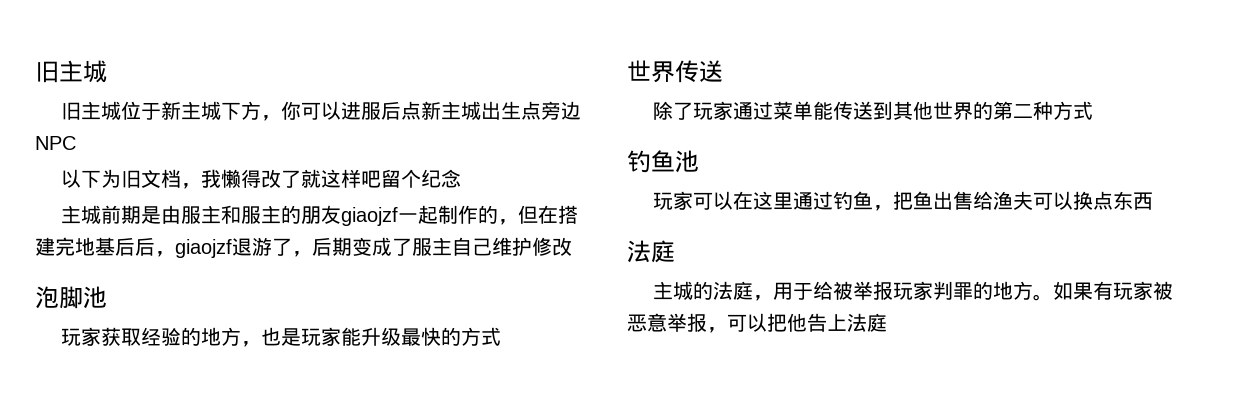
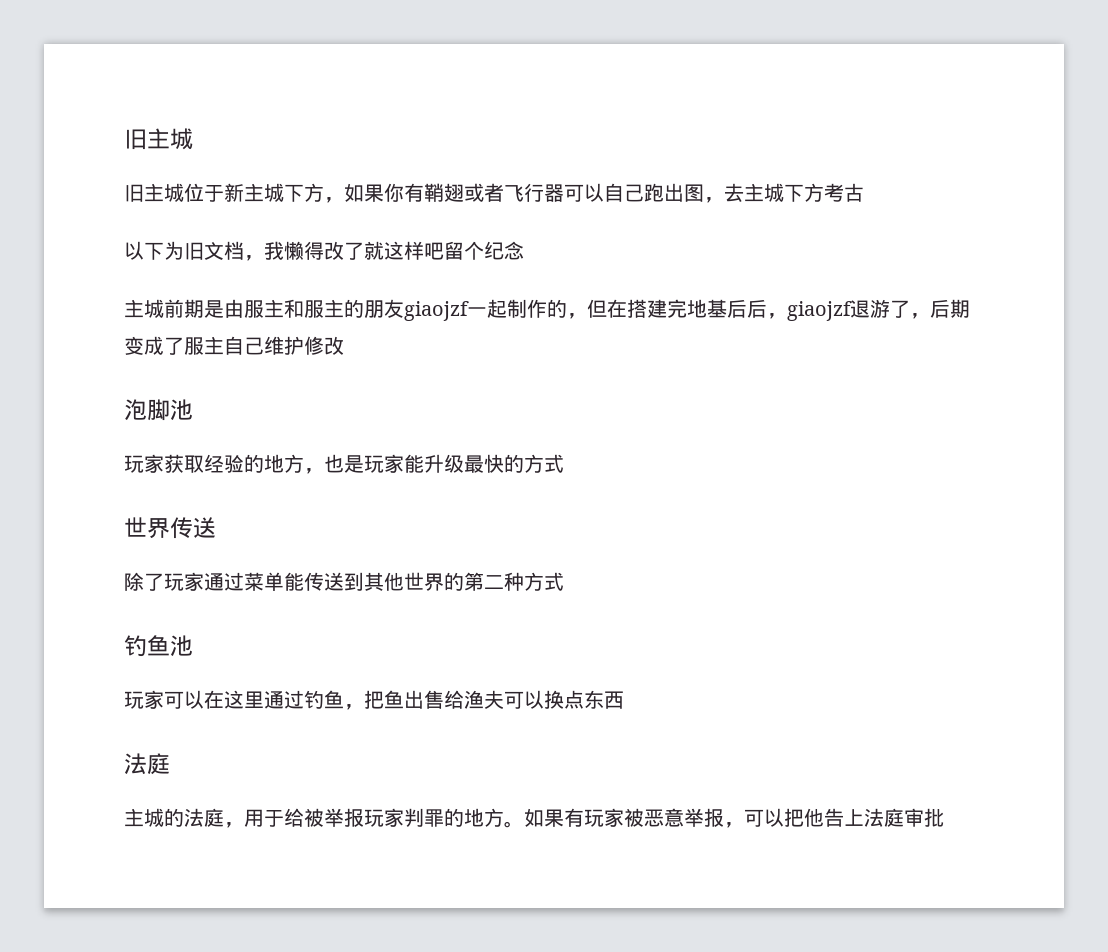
- 旧主城位于新主城下方，你可以进服后点新主城出生点旁边NPC
+ 旧主城位于新主城下方，如果你有鞘翅或者飞行器可以自己跑出图，去主城下方考古
- 如果有玩家被恶意举报，可以把他告上法庭
+ 如果有玩家被恶意举报，可以把他告上法庭审批

